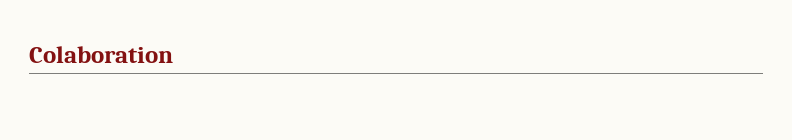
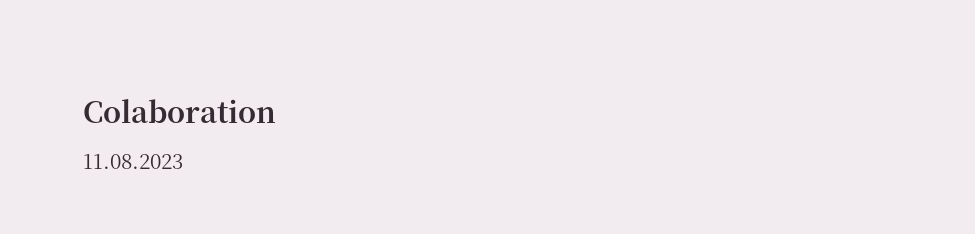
+ 11.08.2023

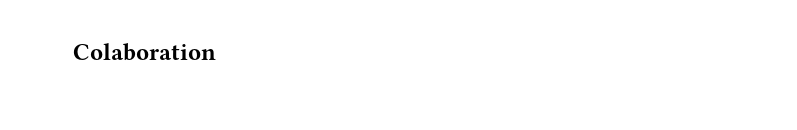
- 11.08.2023

